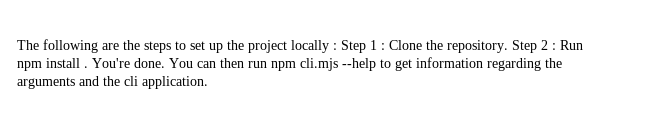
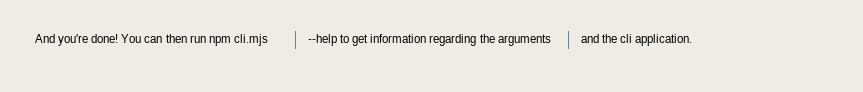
- The following are the steps to set up the project locally : Step 1 : Clone the repository. Step 2 : Run npm install . You're done.
+ And you're done!

